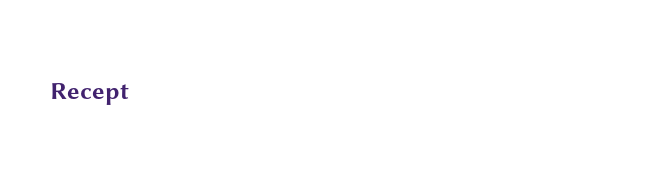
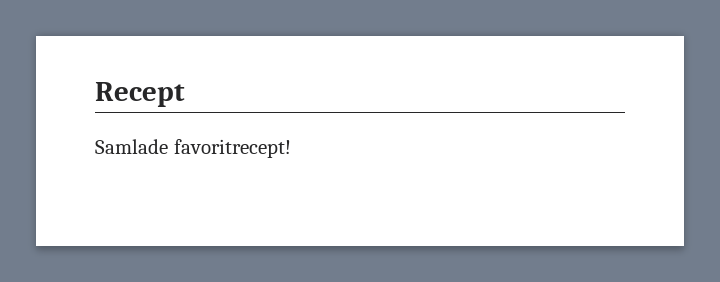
+ Samlade favoritrecept!

